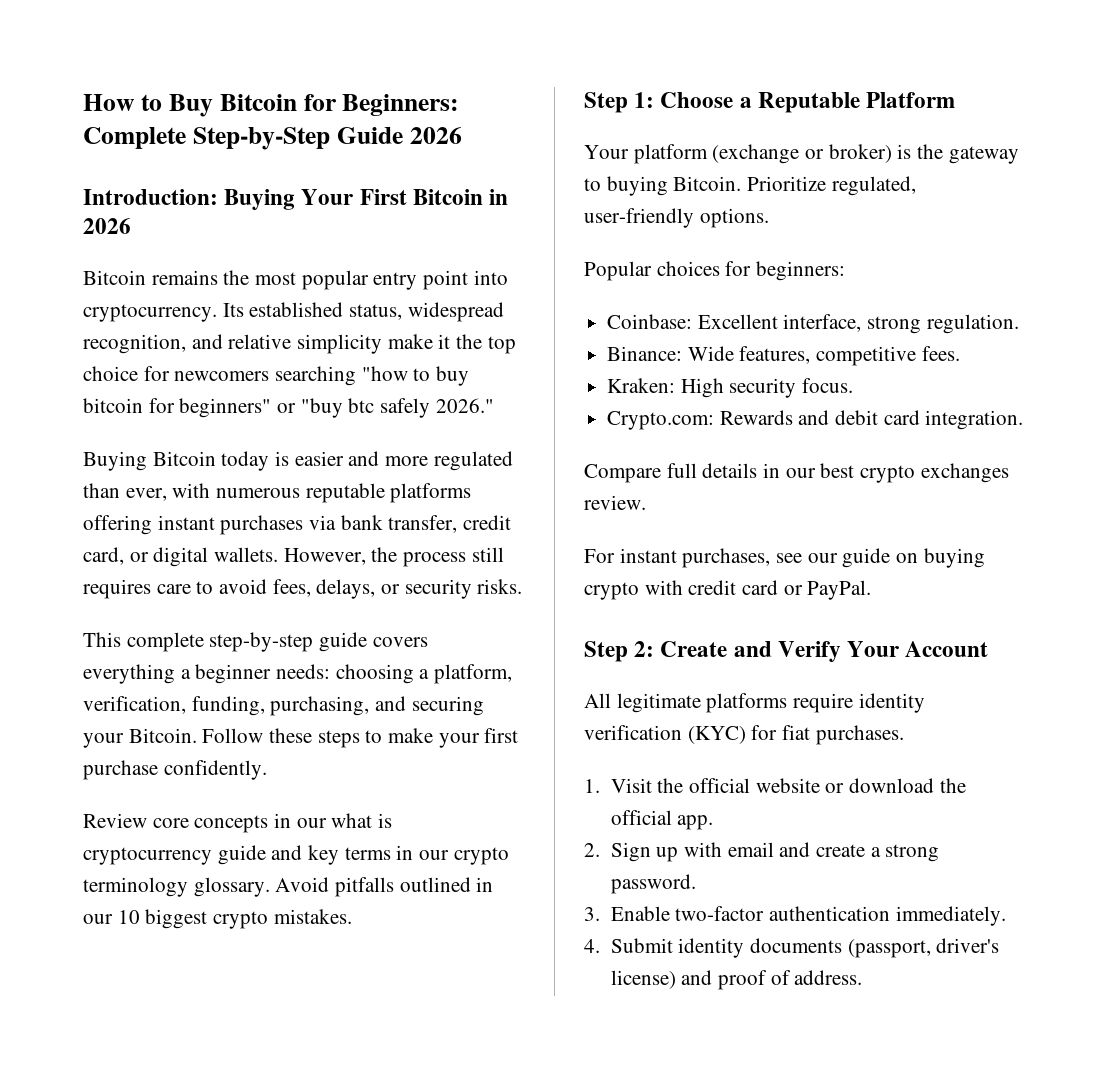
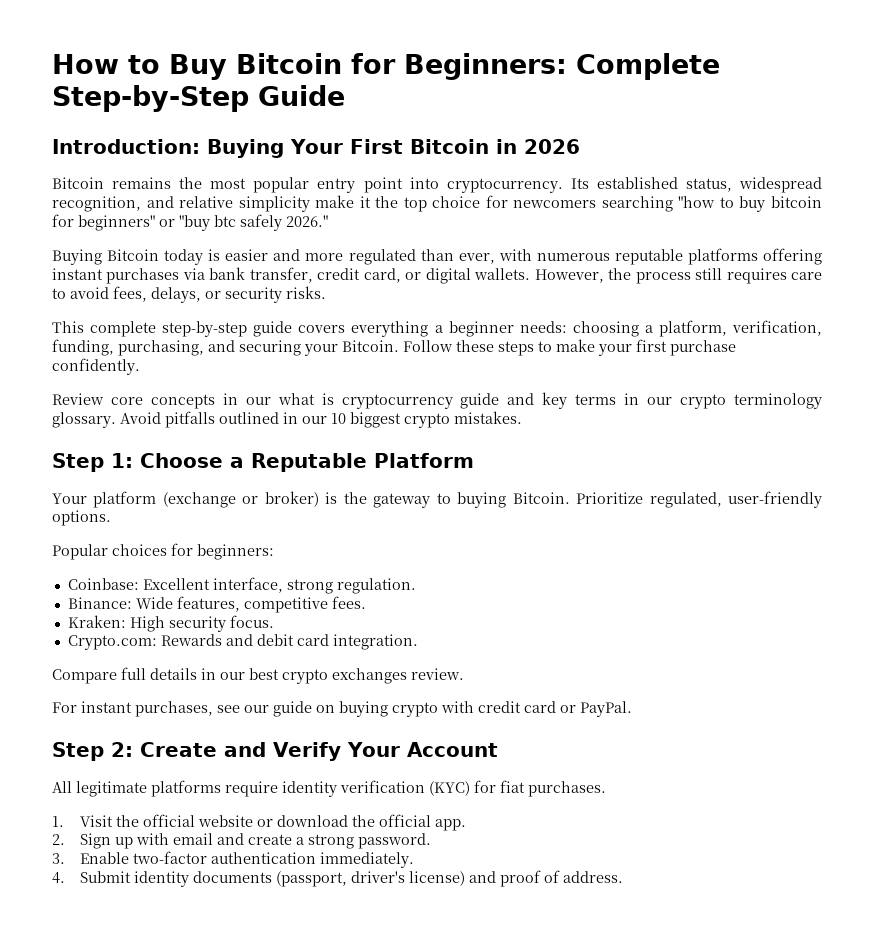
- How to Buy Bitcoin for Beginners: Complete Step-by-Step Guide 2026
+ How to Buy Bitcoin for Beginners: Complete Step-by-Step Guide

